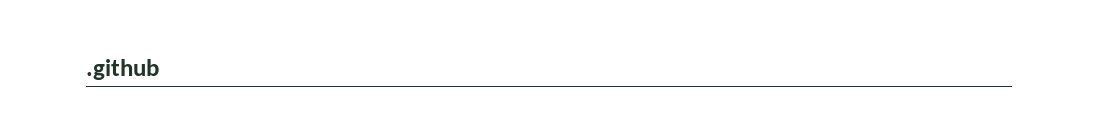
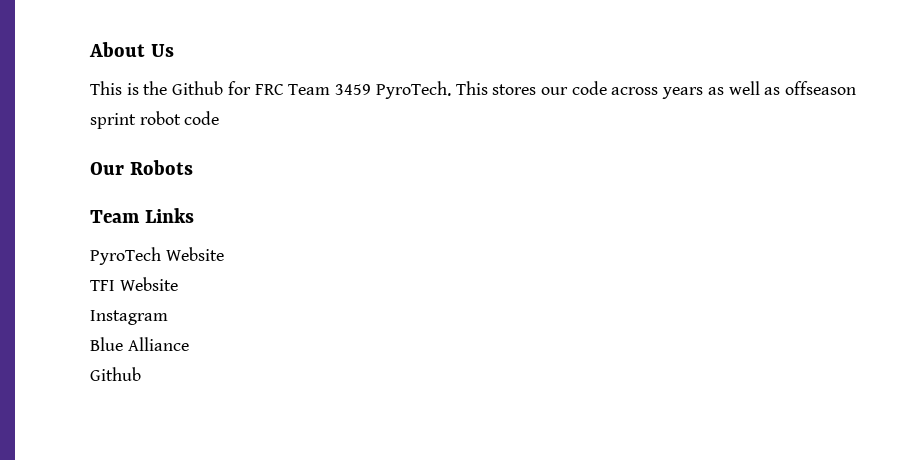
- .github
+ About Us
+ This is the Github for FRC Team 3459 PyroTech. This stores our code across years as well as offseason sprint robot code
+ Our Robots
+ Team Links
+ PyroTech Website
+ TFI Website
+ Instagram
+ Blue Alliance
+ Github

